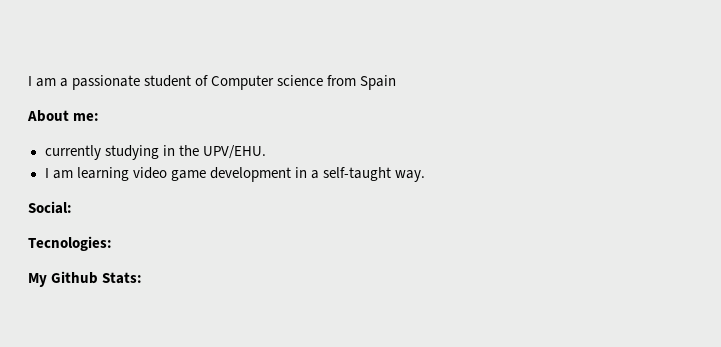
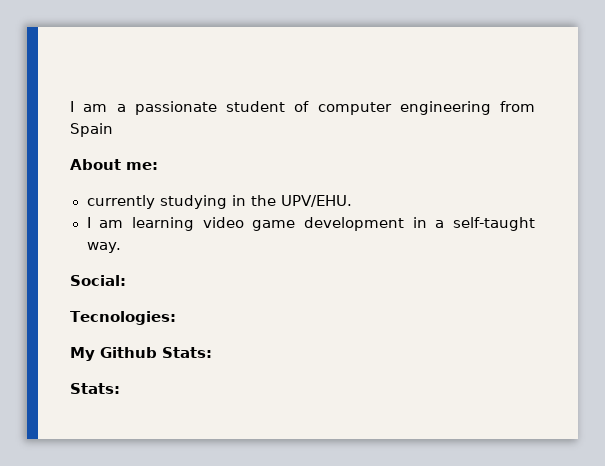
- I am a passionate student of Computer science from Spain
+ I am a passionate student of computer engineering from Spain
  My Github Stats:
+ Stats:

